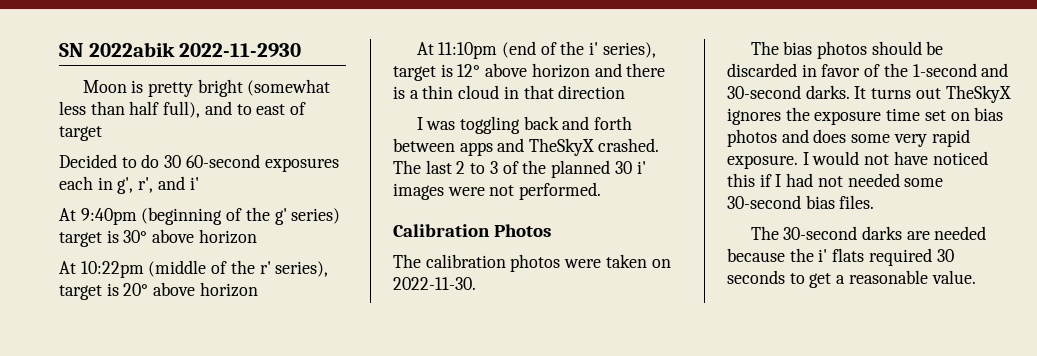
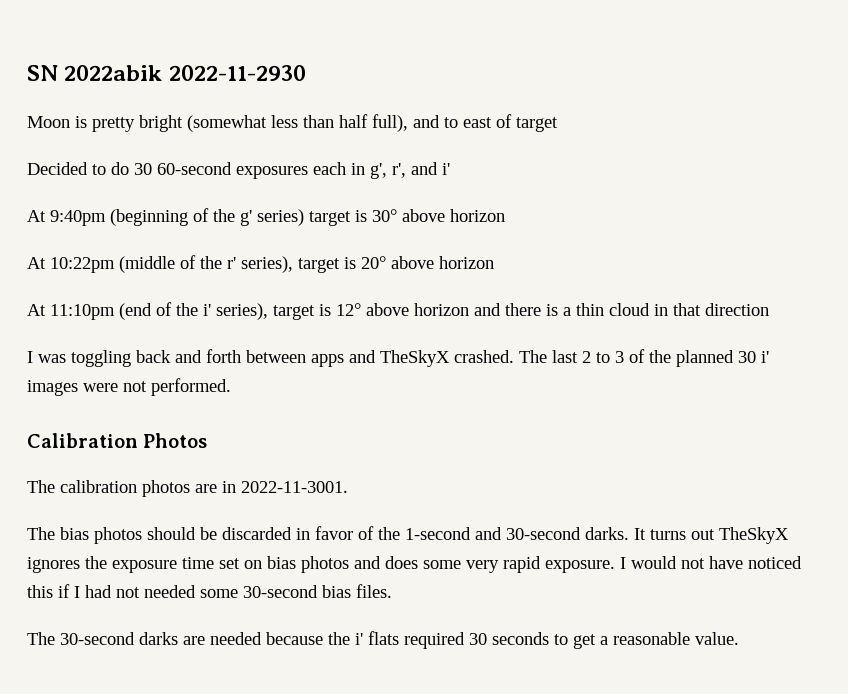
- The calibration photos were taken on 2022-11-30.
+ The calibration photos are in 2022-11-3001.

